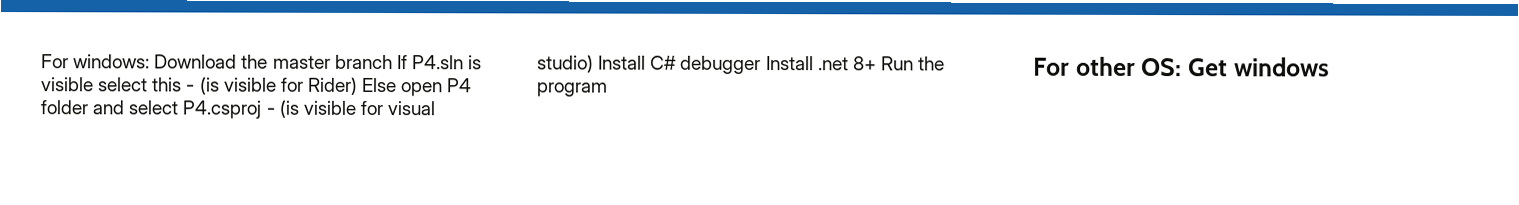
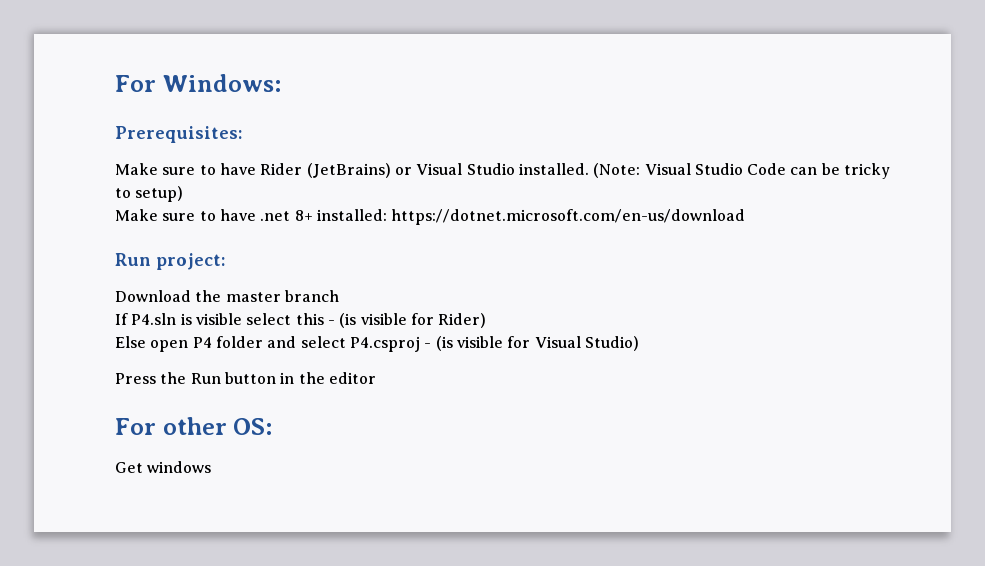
- For windows: Download the master branch If P4.sln is visible select this - (is visible for Rider) Else open P4 folder and select P4.csproj - (is visible for visual studio) Install C# debugger Install .net 8+ Run the program
+ For Windows:
+ Prerequisites:
+ Make sure to have Rider (JetBrains) or Visual Studio installed. (Note: Visual Studio Code can be tricky to setup)
+ Make sure to have .net 8+ installed: https://dotnet.microsoft.com/en-us/download
+ Run project:
+ Download the master branch
+ If P4.sln is visible select this - (is visible for Rider)
+ Else open P4 folder and select P4.csproj - (is visible for Visual Studio)
+ Press the Run button in the editor
- For other OS: Get windows
+ For other OS:
+ Get windows

